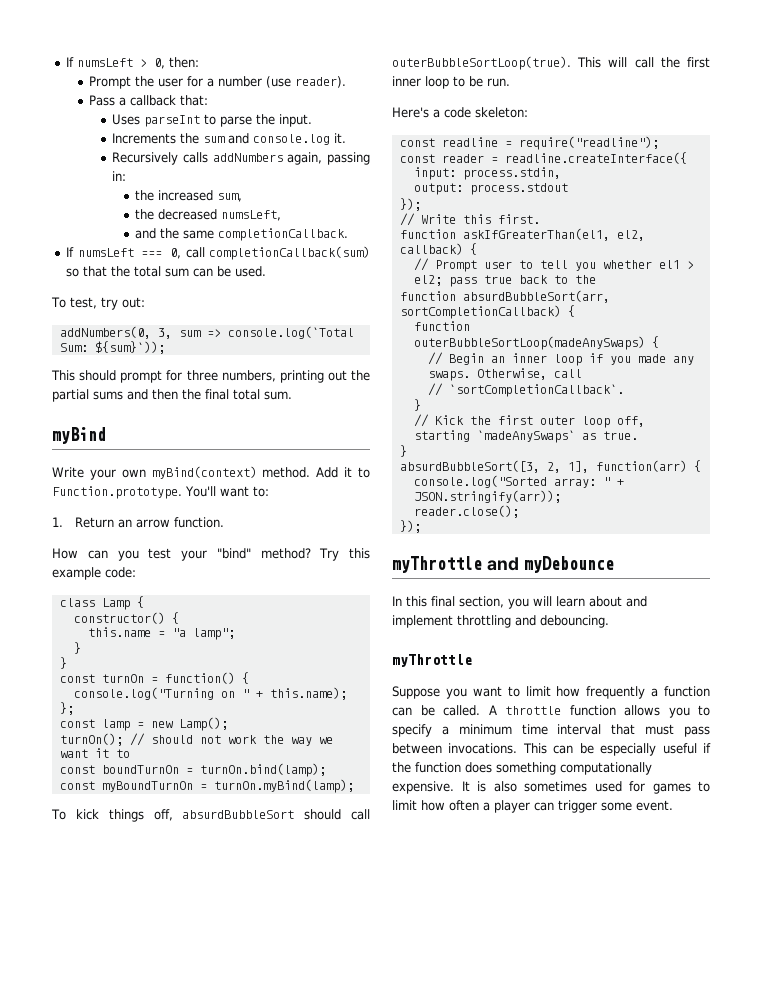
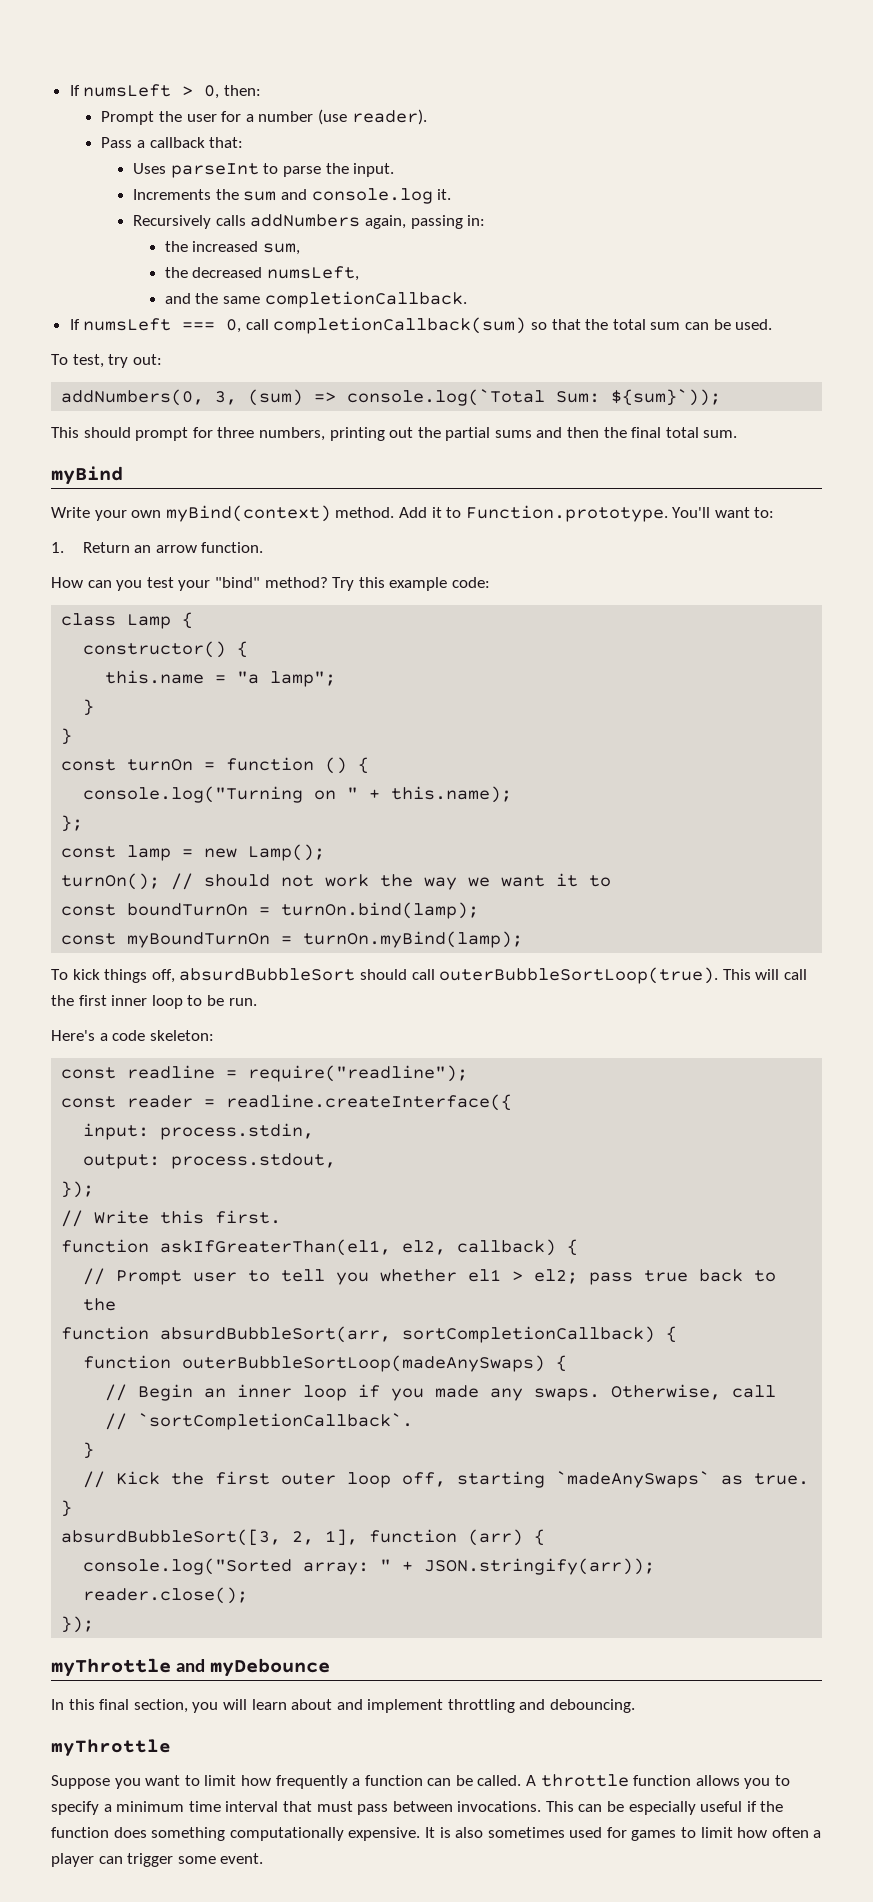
- addNumbers(0, 3, sum => console.log(`Total Sum: ${sum}`));
+ addNumbers(0, 3, (sum) => console.log(`Total Sum: ${sum}`));
- const turnOn = function() {
+ const turnOn = function () {
- output: process.stdout
+ output: process.stdout,
- absurdBubbleSort([3, 2, 1], function(arr) {
+ absurdBubbleSort([3, 2, 1], function (arr) {

